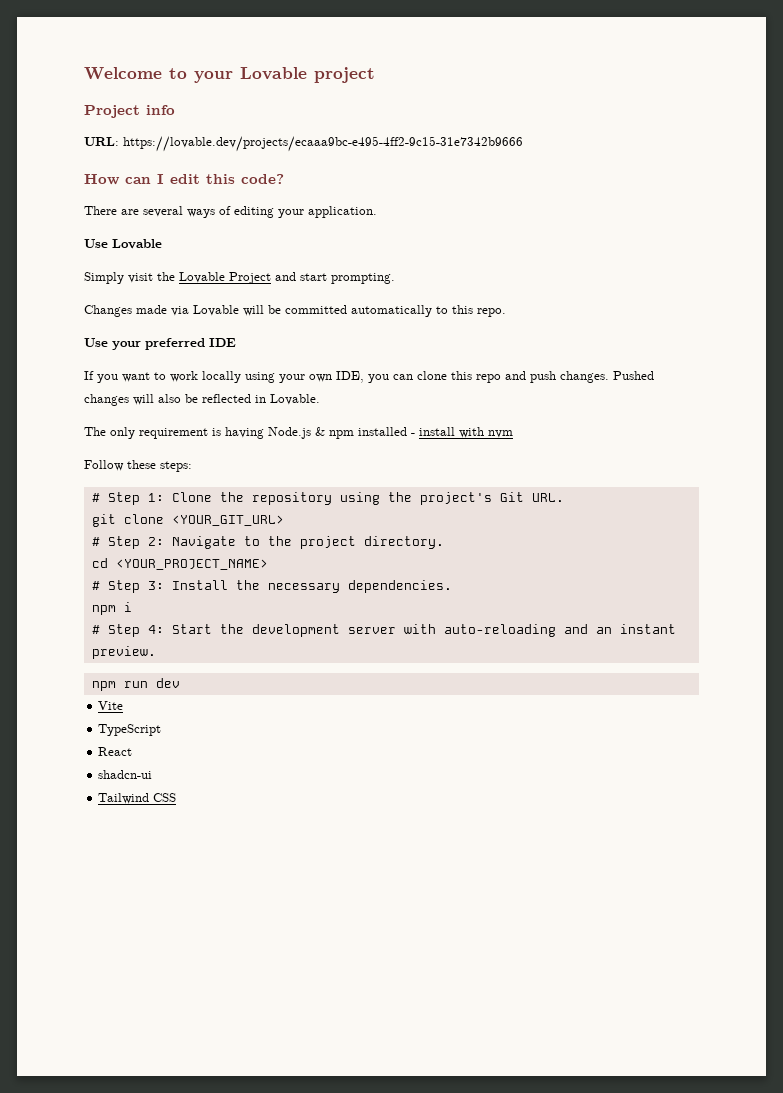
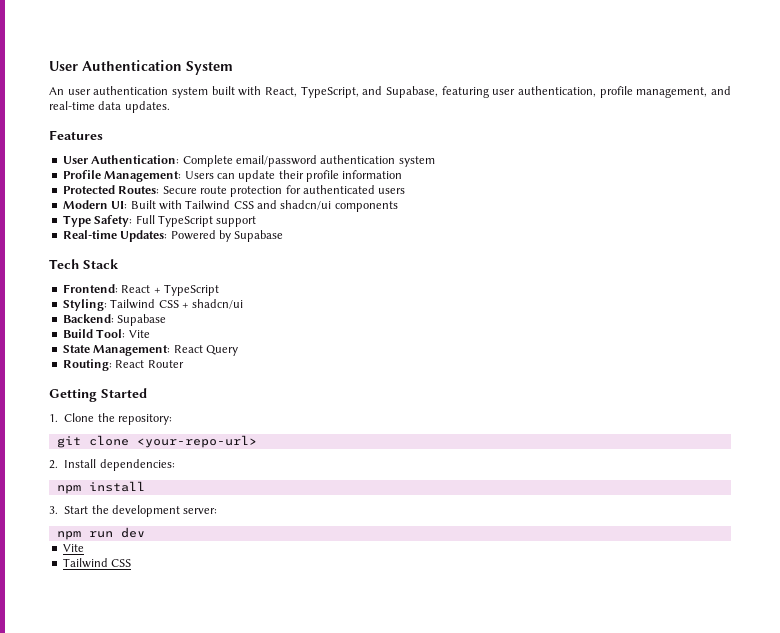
- Welcome to your Lovable project
- Project info
- URL: https://lovable.dev/projects/ecaaa9bc-e495-4ff2-9c15-31e7342b9666
- How can I edit this code?
- There are several ways of editing your application.
- Use Lovable
- Simply visit the Lovable Project and start prompting.
- Changes made via Lovable will be committed automatically to this repo.
- Use your preferred IDE
- If you want to work locally using your own IDE, you can clone this repo and push changes. Pushed changes will also be reflected in Lovable.
- The only requirement is having Node.js & npm installed - install with nvm
- Follow these steps:
- # Step 1: Clone the repository using the project's Git URL.
- git clone <YOUR_GIT_URL>
- # Step 2: Navigate to the project directory.
- cd <YOUR_PROJECT_NAME>
- # Step 3: Install the necessary dependencies.
- npm i
- # Step 4: Start the development server with auto-reloading and an instant preview.
+ User Authentication System
+ An user authentication system built with React, TypeScript, and Supabase, featuring user authentication, profile management, and real-time data updates.
+ Features
+ User Authentication: Complete email/password authentication system
+ Profile Management: Users can update their profile information
+ Protected Routes: Secure route protection for authenticated users
+ Modern UI: Built with Tailwind CSS and shadcn/ui components
+ Type Safety: Full TypeScript support
+ Real-time Updates: Powered by Supabase
+ Tech Stack
+ Frontend: React + TypeScript
+ Styling: Tailwind CSS + shadcn/ui
+ Backend: Supabase
+ Build Tool: Vite
+ State Management: React Query
+ Routing: React Router
+ Getting Started
+ 1. Clone the repository:
+ git clone <your-repo-url>
+ 2. Install dependencies:
+ npm install
+ 3. Start the development server:
- TypeScript
- React
- shadcn-ui

